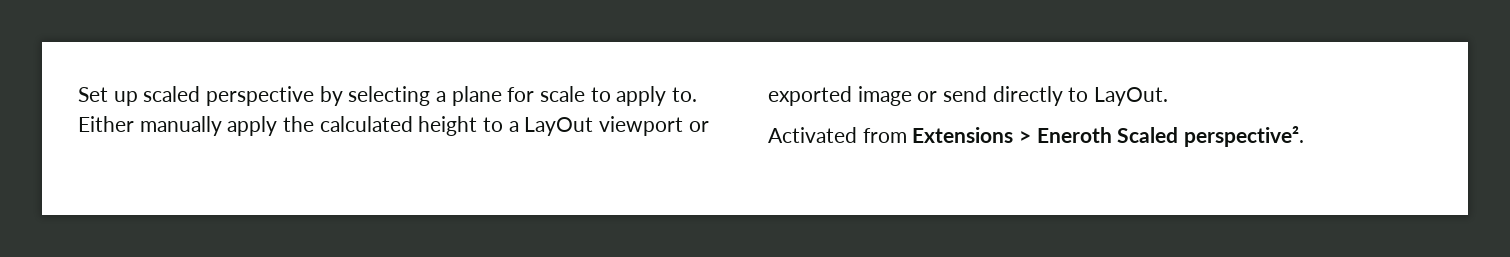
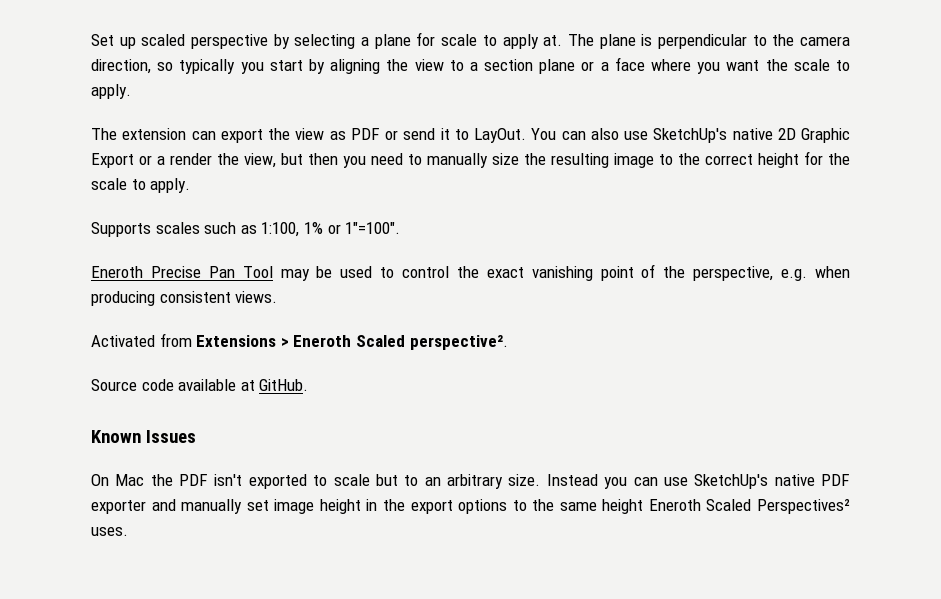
- Set up scaled perspective by selecting a plane for scale to apply to. Either manually apply the calculated height to a LayOut viewport or exported image or send directly to LayOut.
+ Set up scaled perspective by selecting a plane for scale to apply at. The plane is perpendicular to the camera direction, so typically you start by aligning the view to a section plane or a face where you want the scale to apply.
+ The extension can export the view as PDF or send it to LayOut. You can also use SketchUp's native 2D Graphic Export or a render the view, but then you need to manually size the resulting image to the correct height for the scale to apply.
+ Supports scales such as 1:100, 1% or 1"=100".
+ Eneroth Precise Pan Tool may be used to control the exact vanishing point of the perspective, e.g. when producing consistent views.
+ Source code available at GitHub.
+ Known Issues
+ On Mac the PDF isn't exported to scale but to an arbitrary size. Instead you can use SketchUp's native PDF exporter and manually set image height in the export options to the same height Eneroth Scaled Perspectives² uses.

